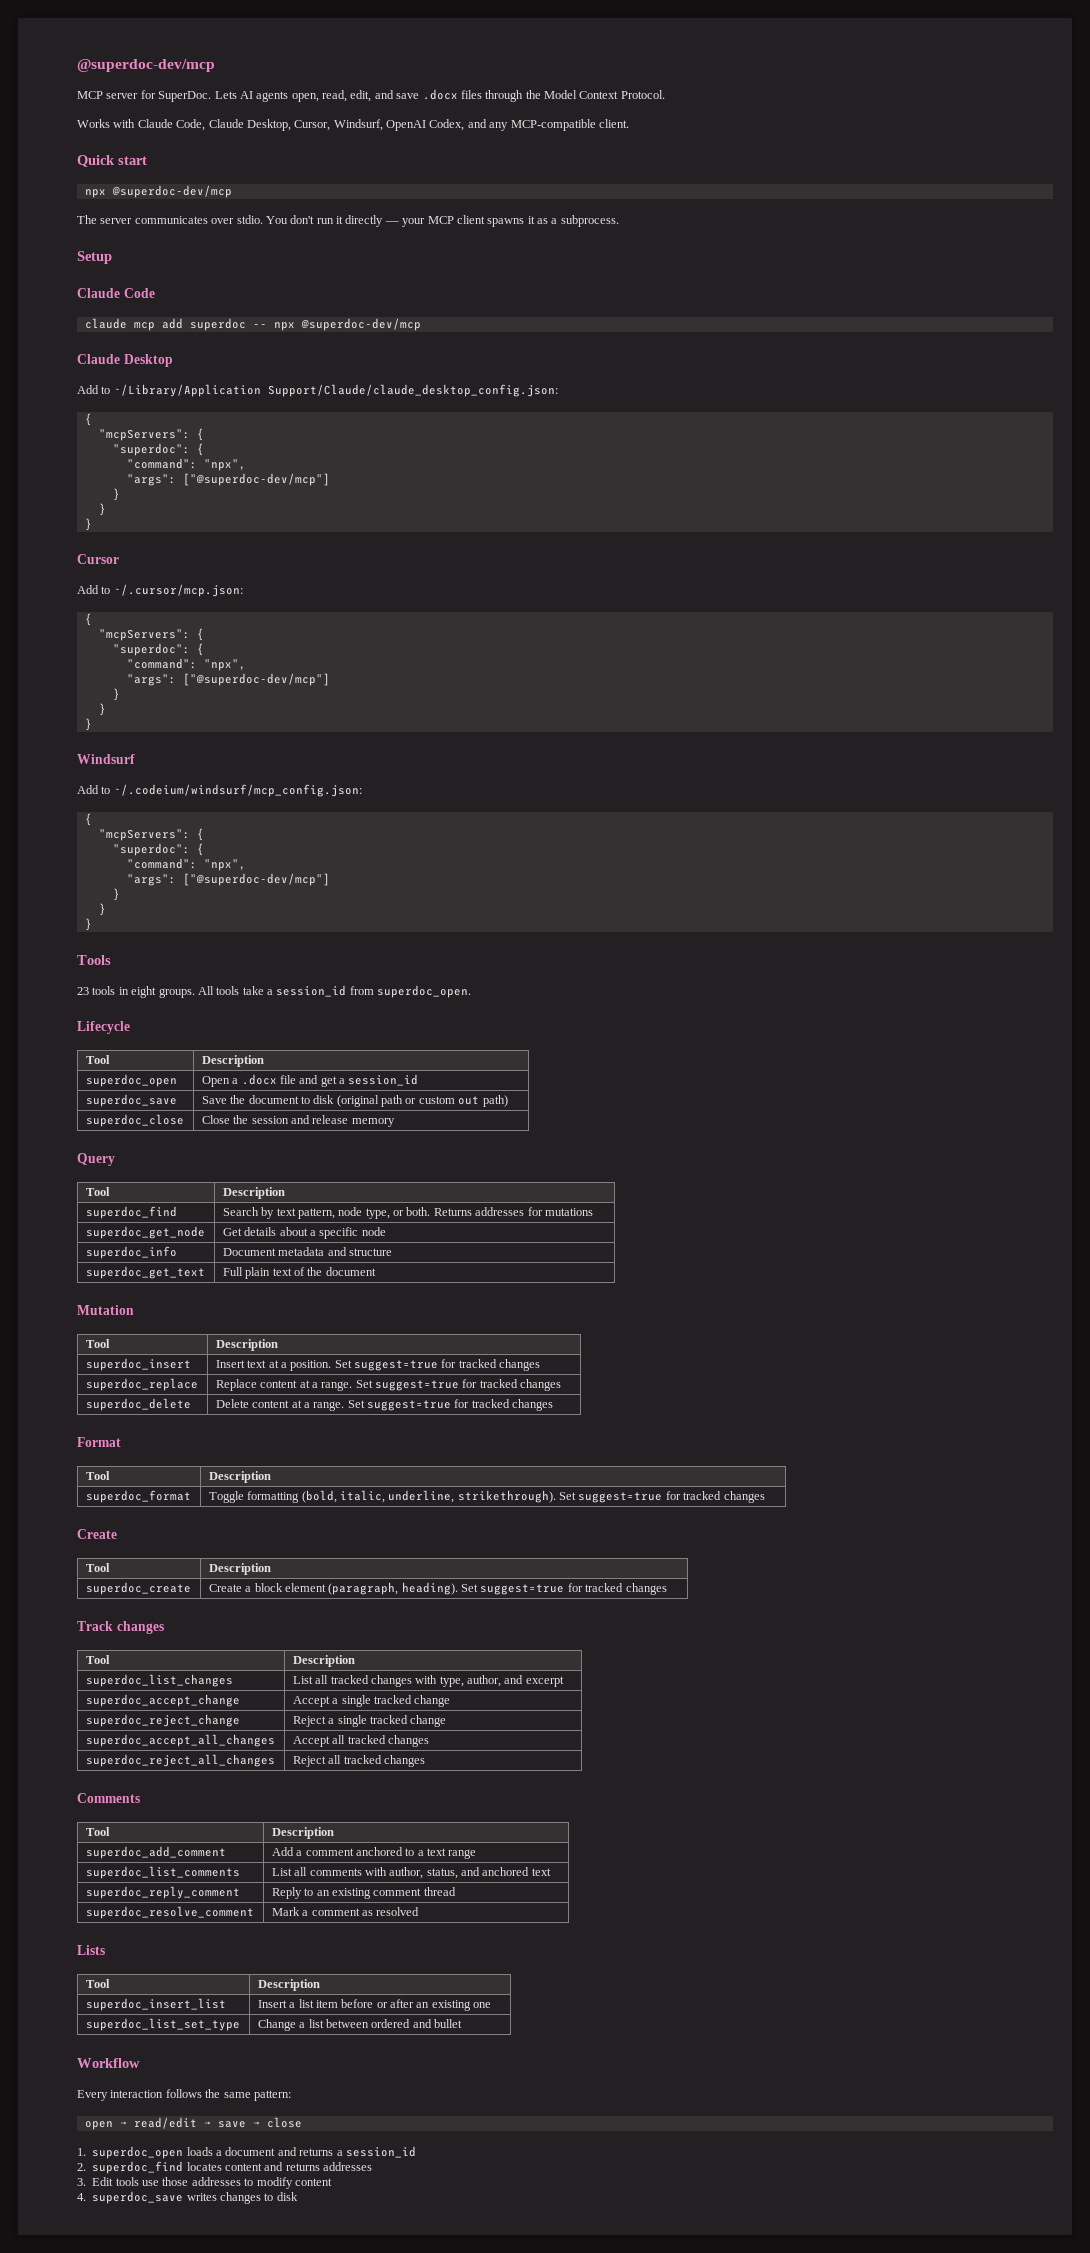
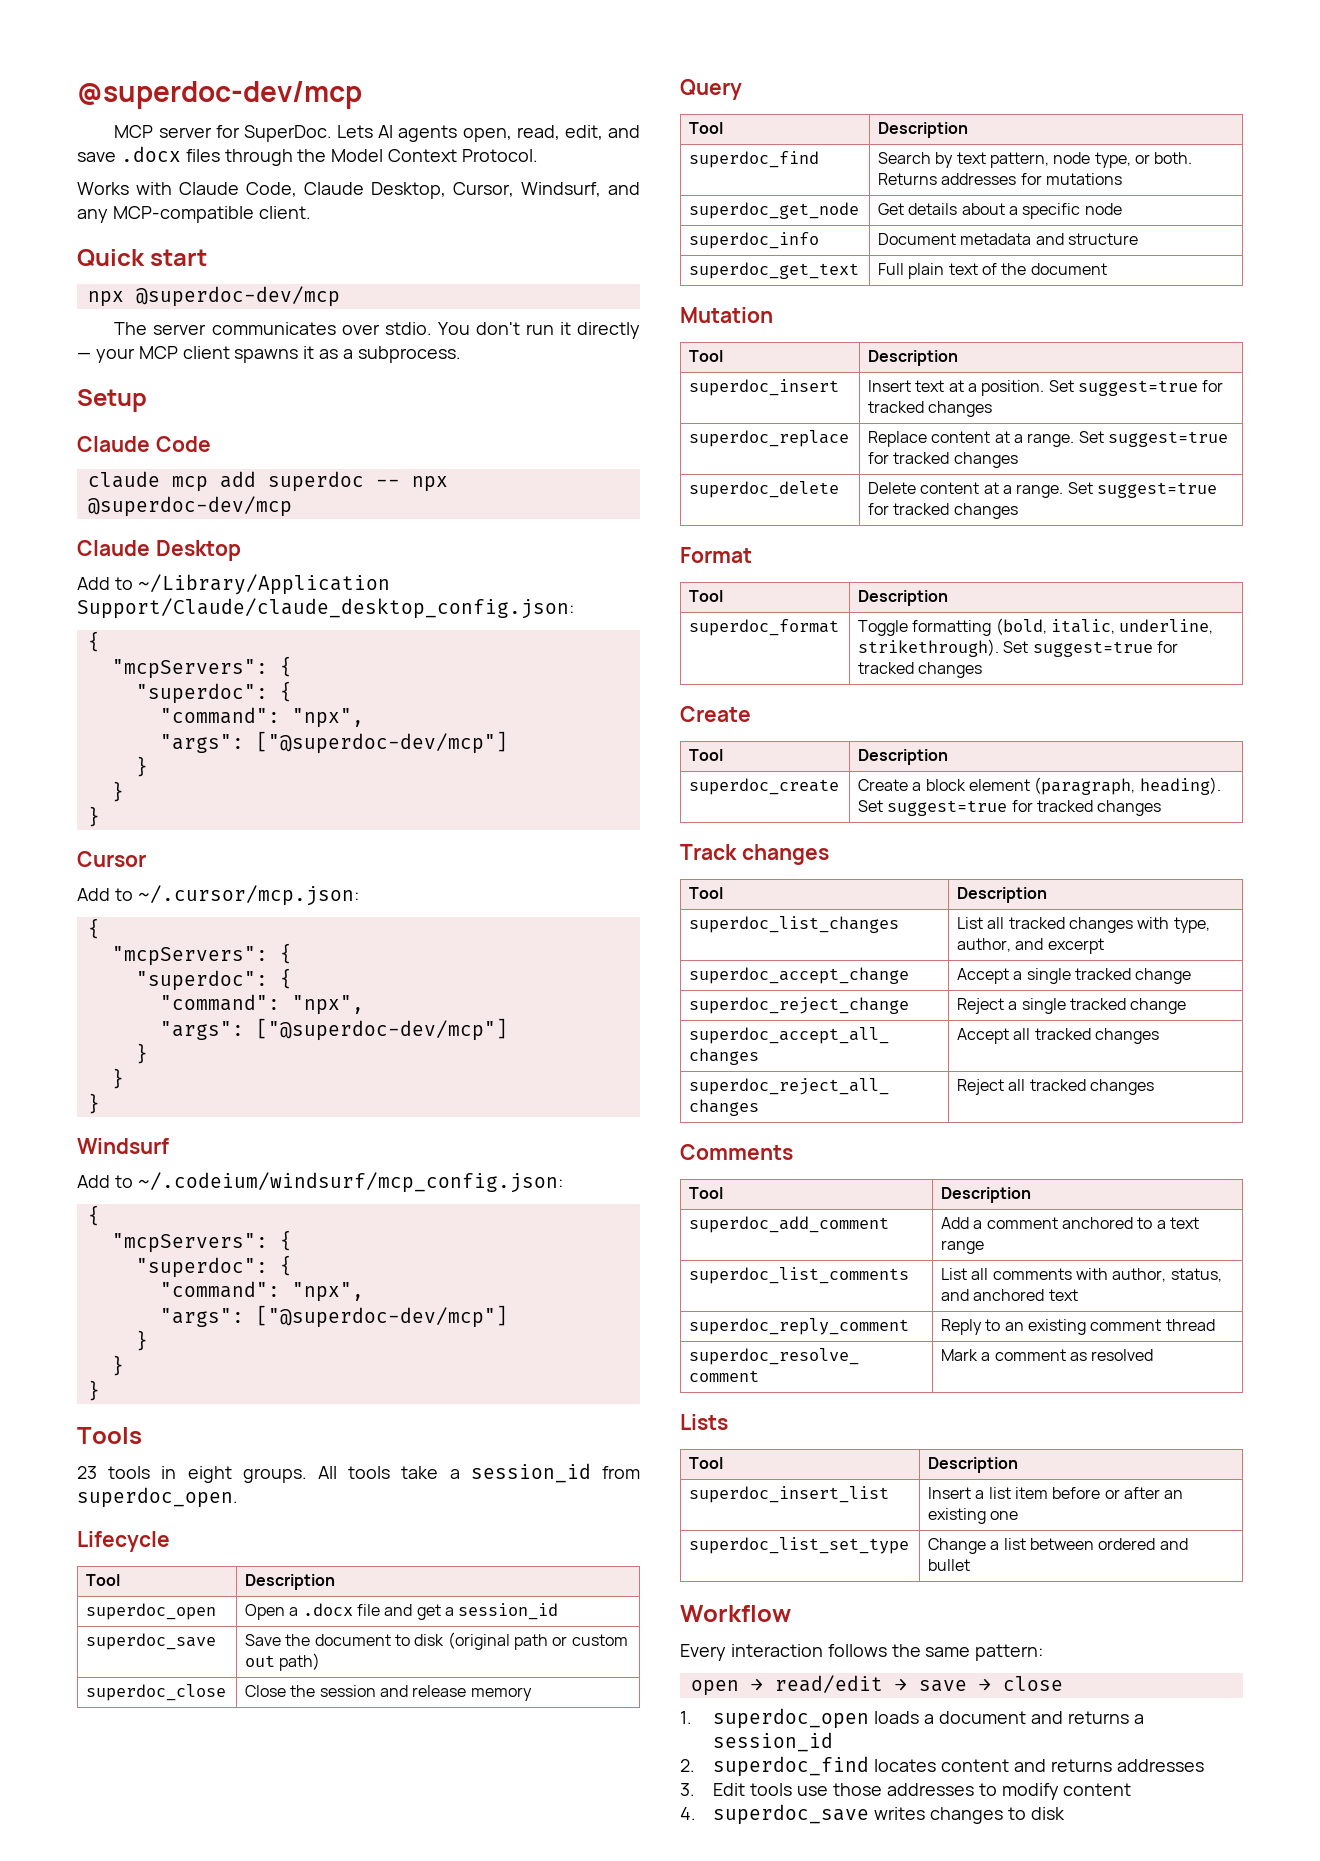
- Works with Claude Code, Claude Desktop, Cursor, Windsurf, OpenAI Codex, and any MCP-compatible client.
+ Works with Claude Code, Claude Desktop, Cursor, Windsurf, and any MCP-compatible client.

